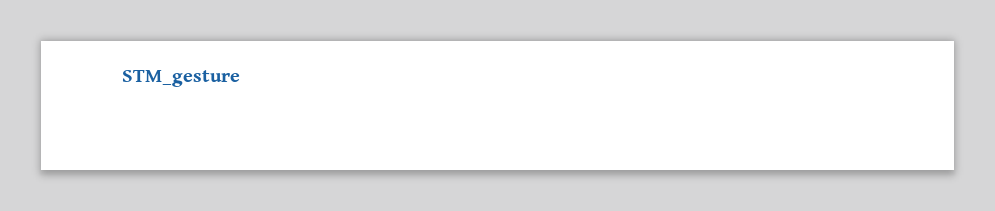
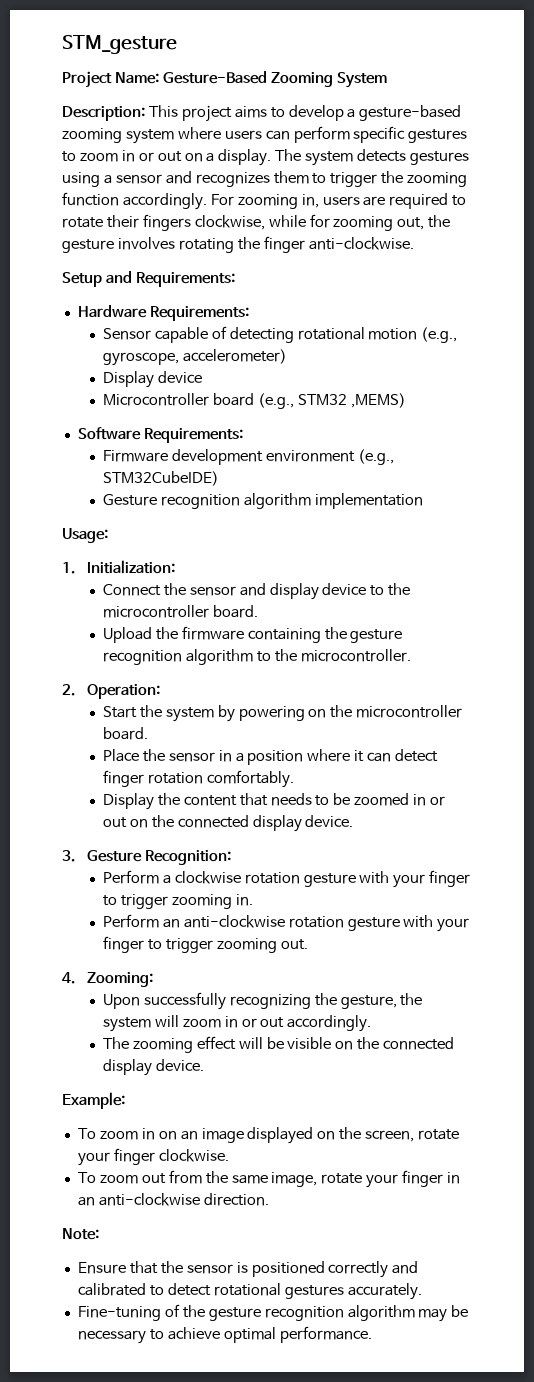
+ Project Name: Gesture-Based Zooming System
+ Description: This project aims to develop a gesture-based zooming system where users can perform specific gestures to zoom in or out on a display. The system detects gestures using a sensor and recognizes them to trigger the zooming function accordingly. For zooming in, users are required to rotate their fingers clockwise, while for zooming out, the gesture involves rotating the finger anti-clockwise.
+ Setup and Requirements:
+ Hardware Requirements:
+ Sensor capable of detecting rotational motion (e.g., gyroscope, accelerometer)
+ Display device
+ Microcontroller board (e.g., STM32 ,MEMS)
+ Software Requirements:
+ Firmware development environment (e.g., STM32CubeIDE)
+ Gesture recognition algorithm implementation
+ Usage:
+ 1. Initialization:
+ Connect the sensor and display device to the microcontroller board.
+ Upload the firmware containing the gesture recognition algorithm to the microcontroller.
+ 2. Operation:
+ Start the system by powering on the microcontroller board.
+ Place the sensor in a position where it can detect finger rotation comfortably.
+ Display the content that needs to be zoomed in or out on the connected display device.
+ 3. Gesture Recognition:
+ Perform a clockwise rotation gesture with your finger to trigger zooming in.
+ Perform an anti-clockwise rotation gesture with your finger to trigger zooming out.
+ 4. Zooming:
+ Upon successfully recognizing the gesture, the system will zoom in or out accordingly.
+ The zooming effect will be visible on the connected display device.
+ Example:
+ To zoom in on an image displayed on the screen, rotate your finger clockwise.
+ To zoom out from the same image, rotate your finger in an anti-clockwise direction.
+ Note:
+ Ensure that the sensor is positioned correctly and calibrated to detect rotational gestures accurately.
+ Fine-tuning of the gesture recognition algorithm may be necessary to achieve optimal performance.

